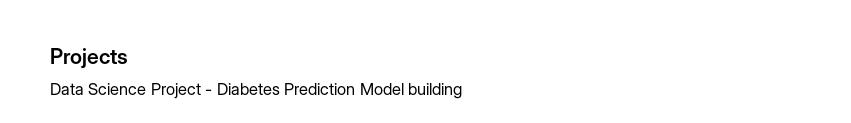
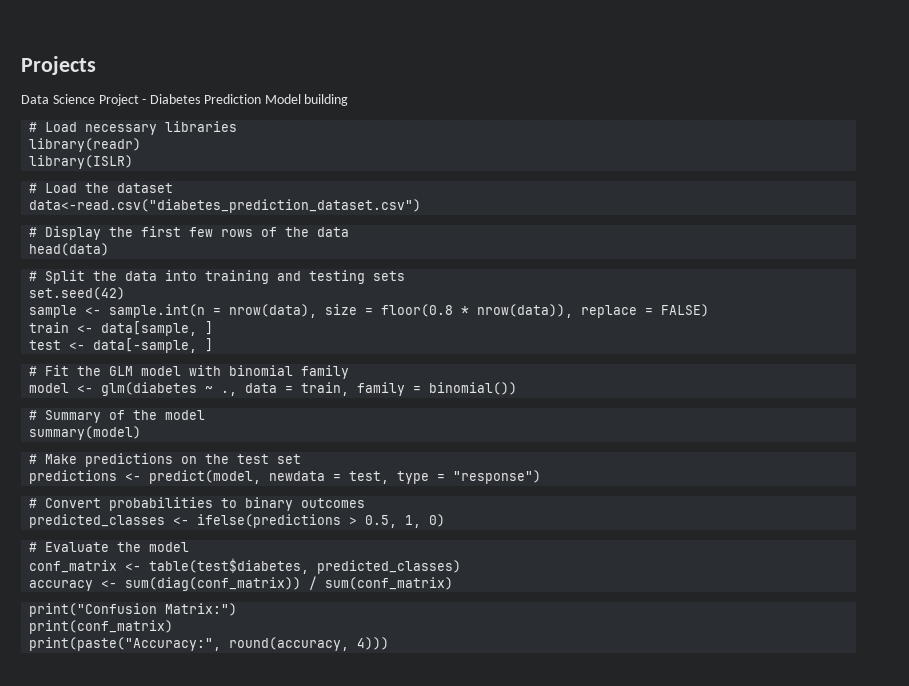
+ # Load necessary libraries
+ library(readr)
+ library(ISLR)
+ # Load the dataset
+ data<-read.csv("diabetes_prediction_dataset.csv")
+ # Display the first few rows of the data
+ head(data)
+ # Split the data into training and testing sets
+ set.seed(42)
+ sample <- sample.int(n = nrow(data), size = floor(0.8 * nrow(data)), replace = FALSE)
+ train <- data[sample, ]
+ test <- data[-sample, ]
+ # Fit the GLM model with binomial family
+ model <- glm(diabetes ~ ., data = train, family = binomial())
+ # Summary of the model
+ summary(model)
+ # Make predictions on the test set
+ predictions <- predict(model, newdata = test, type = "response")
+ # Convert probabilities to binary outcomes
+ predicted_classes <- ifelse(predictions > 0.5, 1, 0)
+ # Evaluate the model
+ conf_matrix <- table(test$diabetes, predicted_classes)
+ accuracy <- sum(diag(conf_matrix)) / sum(conf_matrix)
+ print("Confusion Matrix:")
+ print(conf_matrix)
+ print(paste("Accuracy:", round(accuracy, 4)))

